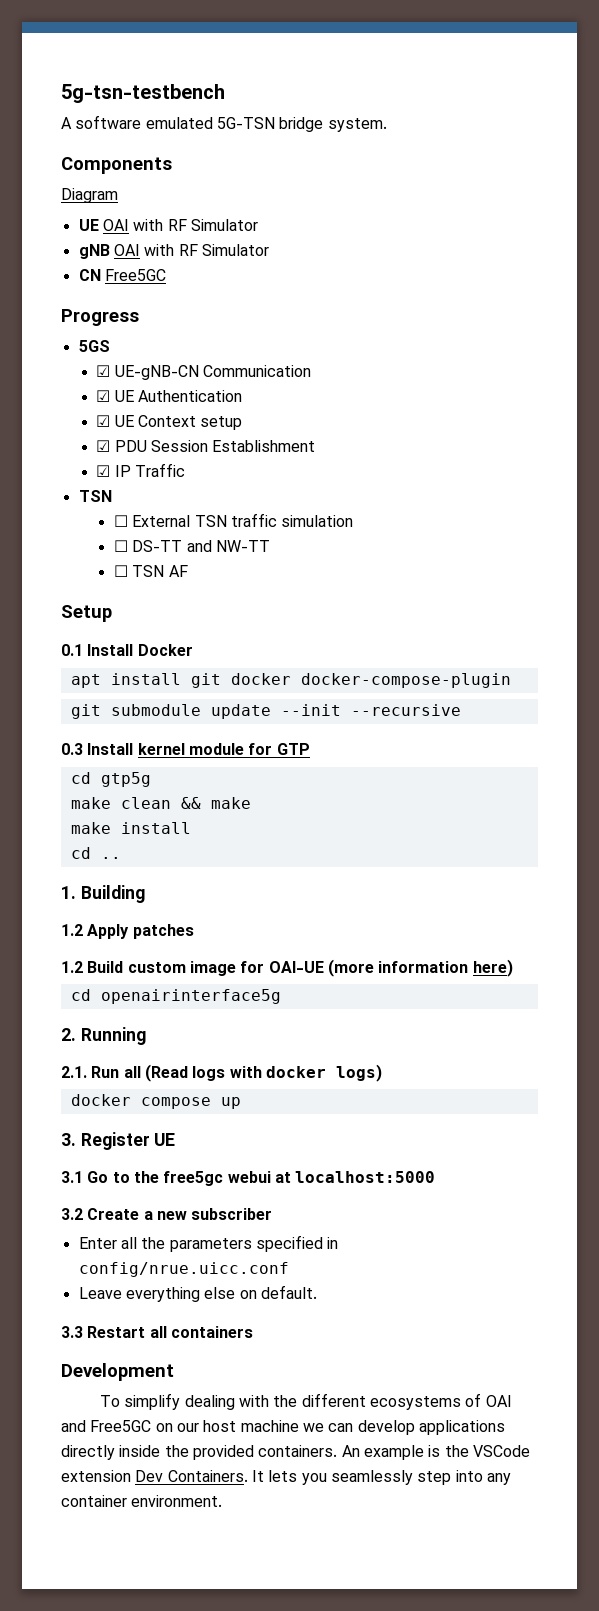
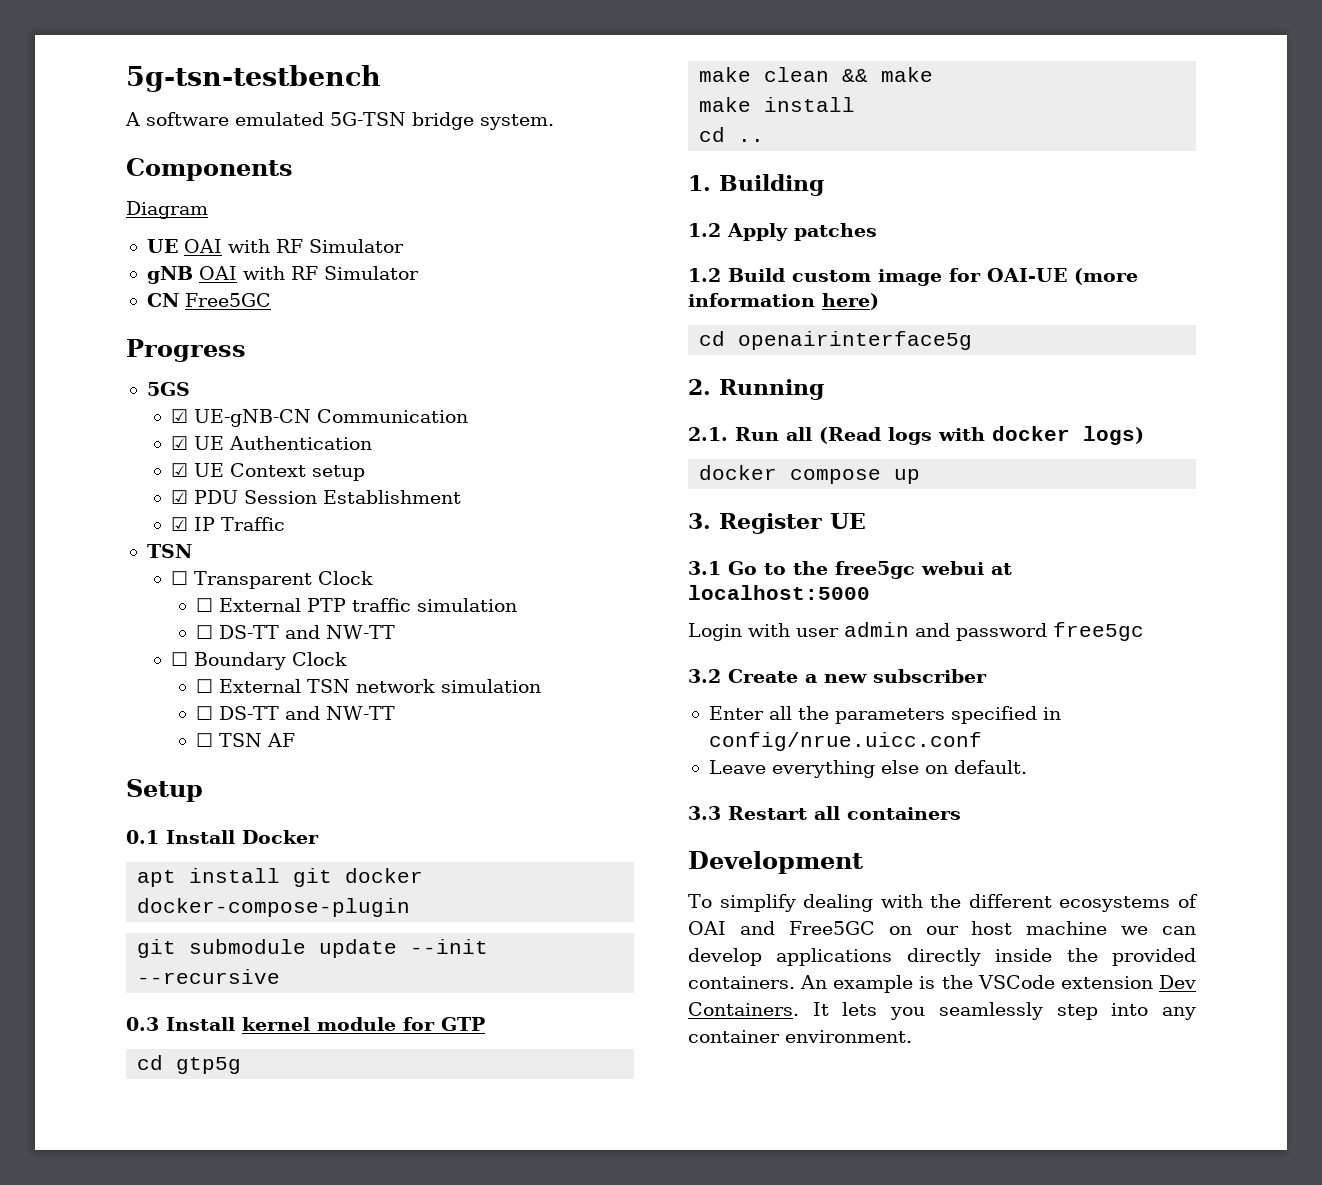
+ ☐ Transparent Clock
+ ☐ External PTP traffic simulation
+ ☐ DS-TT and NW-TT
+ ☐ Boundary Clock
- ☐ External TSN traffic simulation
+ ☐ External TSN network simulation
+ Login with user admin and password free5gc

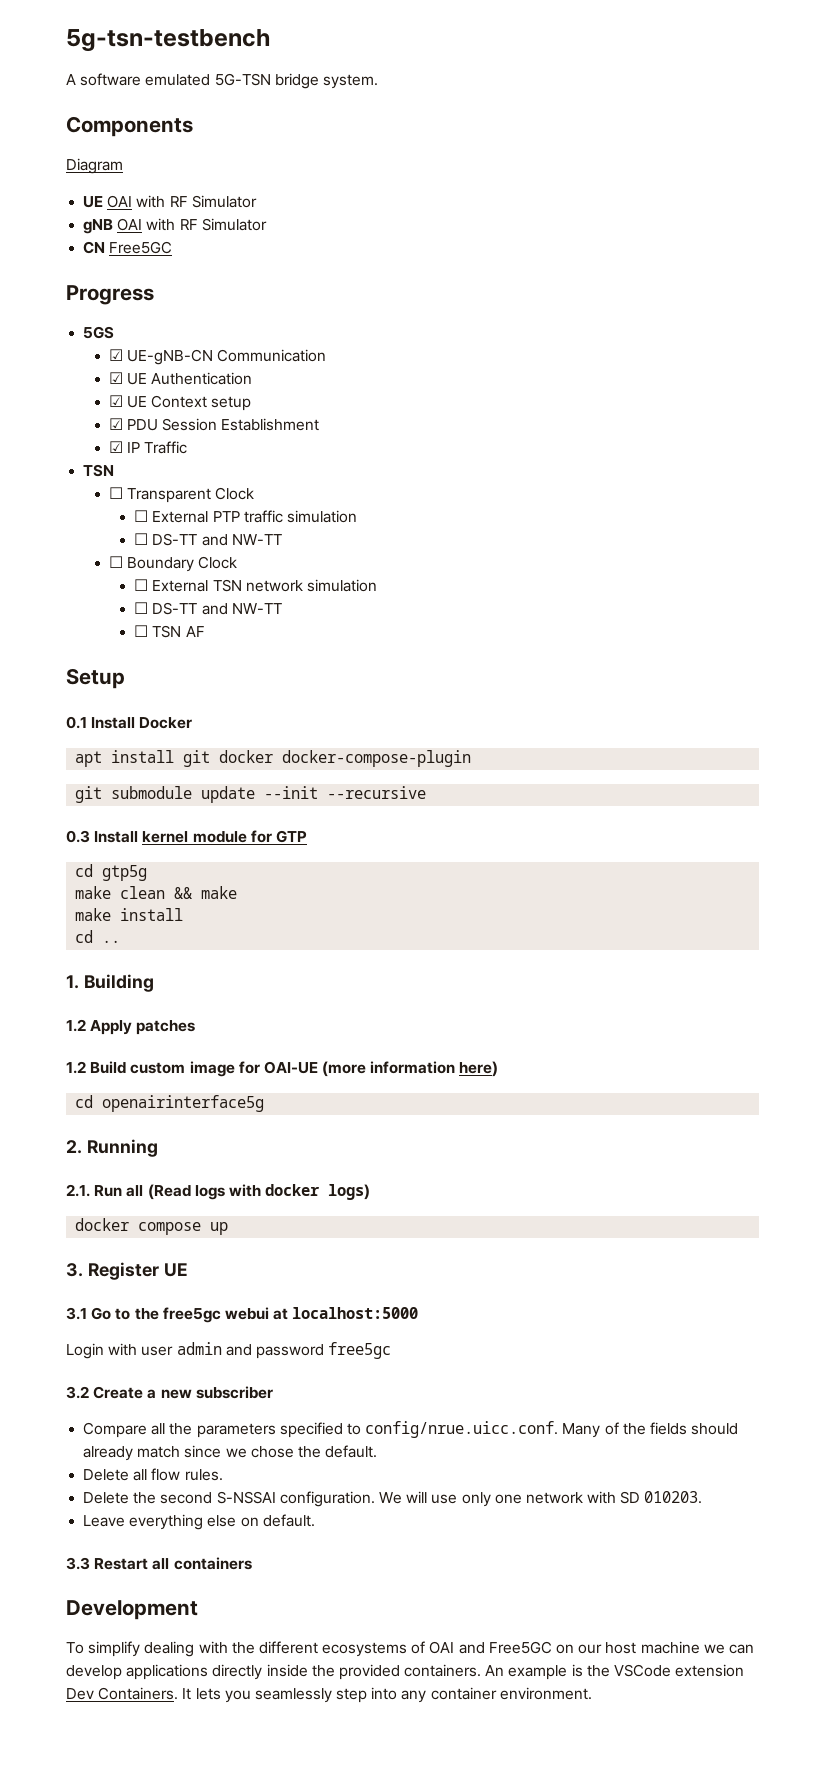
- Enter all the parameters specified in config/nrue.uicc.conf
+ Compare all the parameters specified to config/nrue.uicc.conf. Many of the fields should already match since we chose the default.
+ Delete all flow rules.
+ Delete the second S-NSSAI configuration. We will use only one network with SD 010203.

